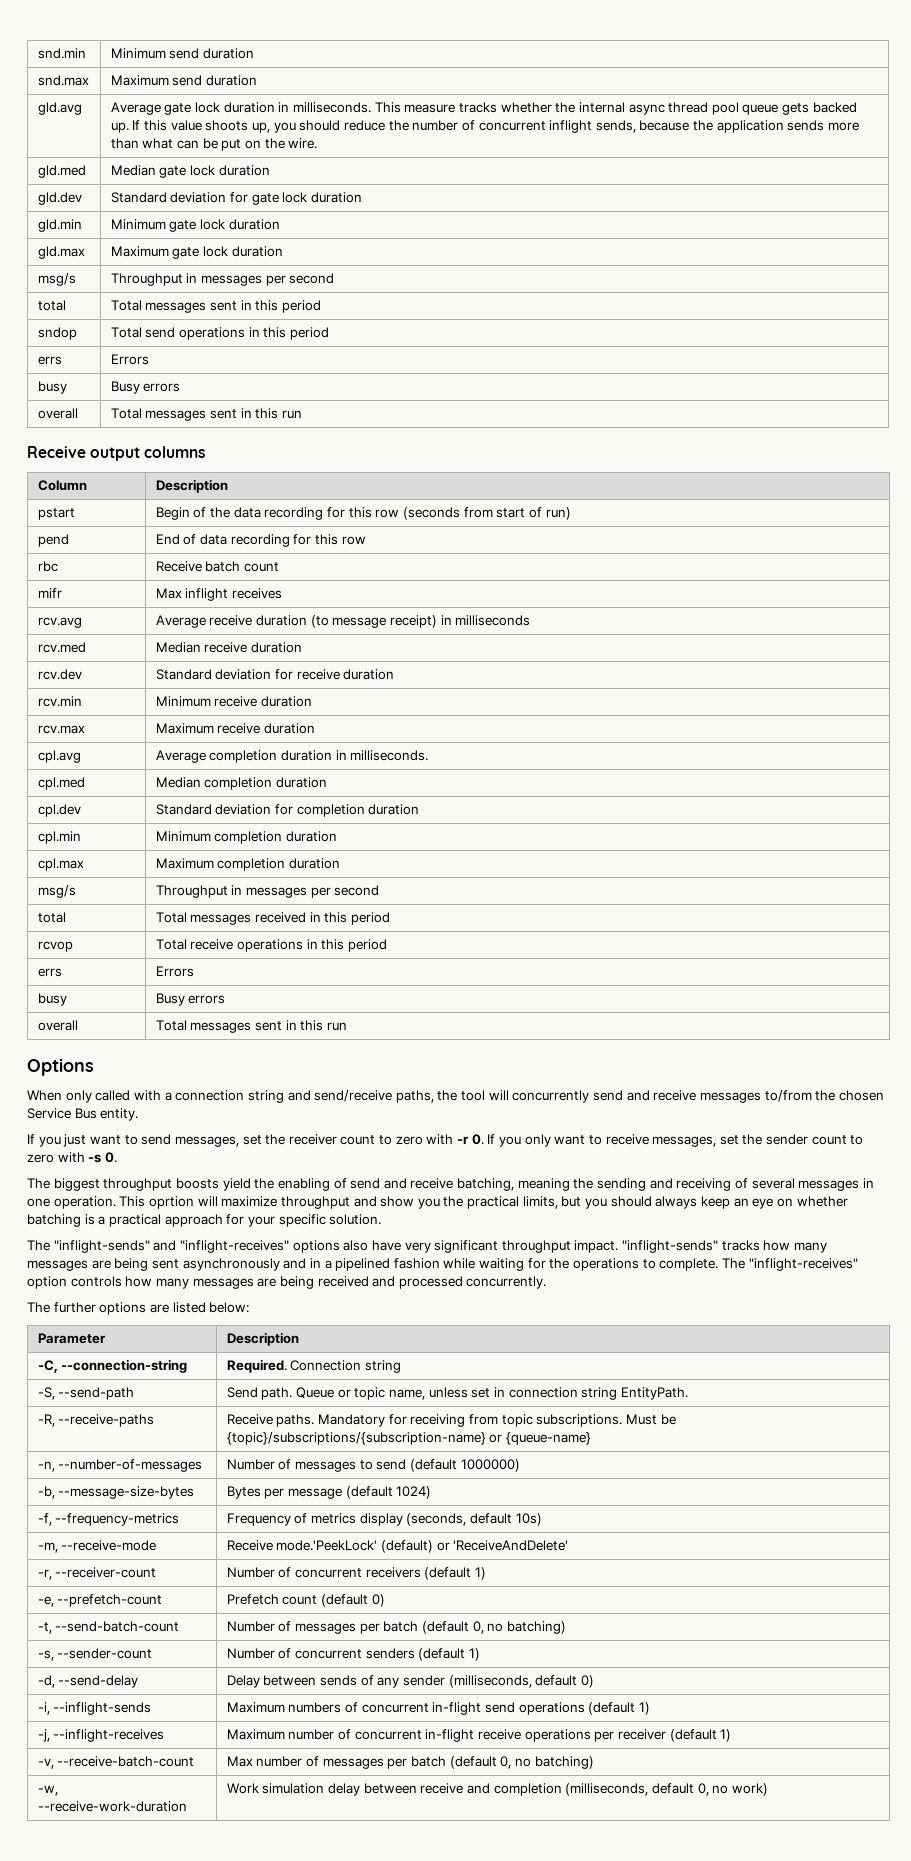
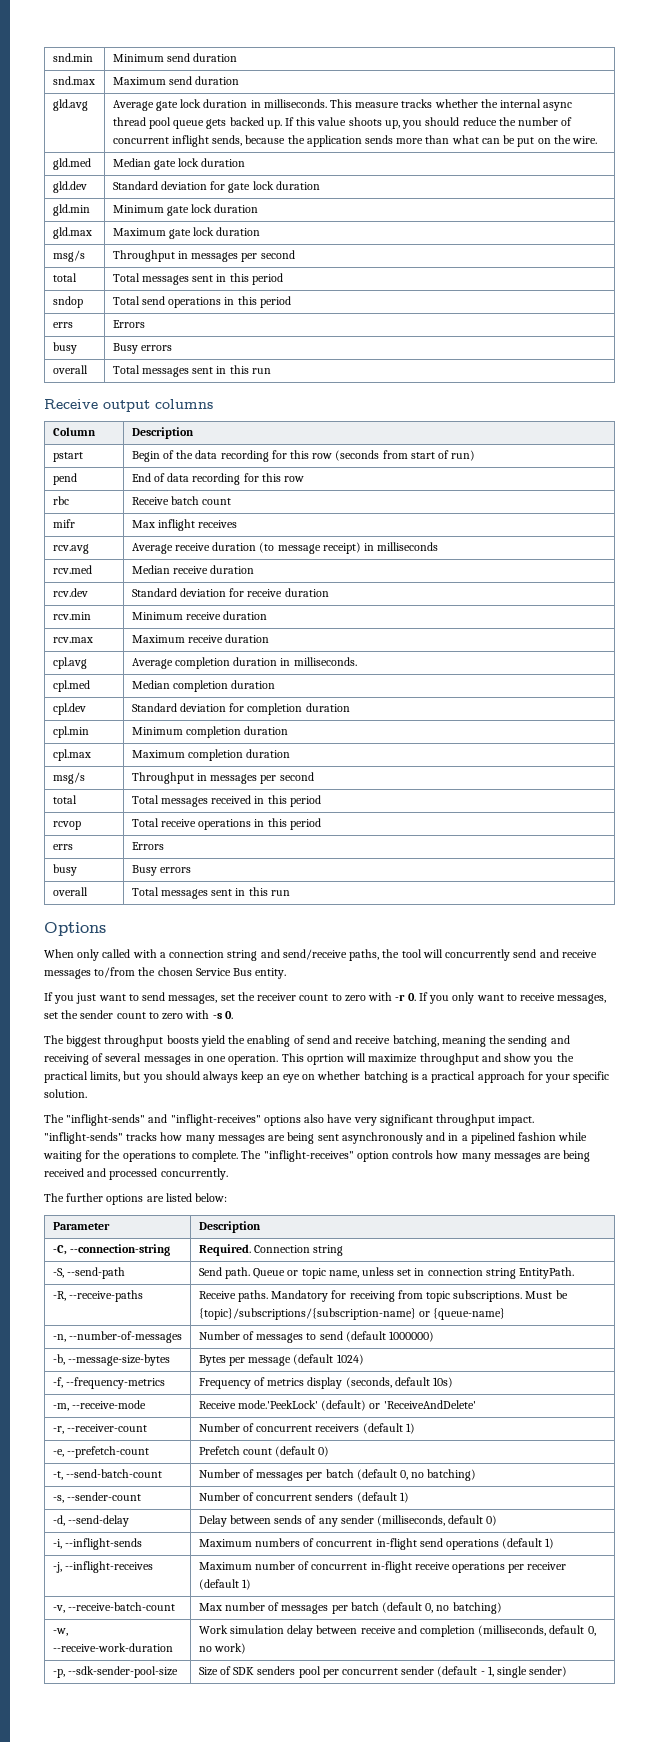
+ -p, --sdk-sender-pool-size | Size of SDK senders pool per concurrent sender (default - 1, single sender)

